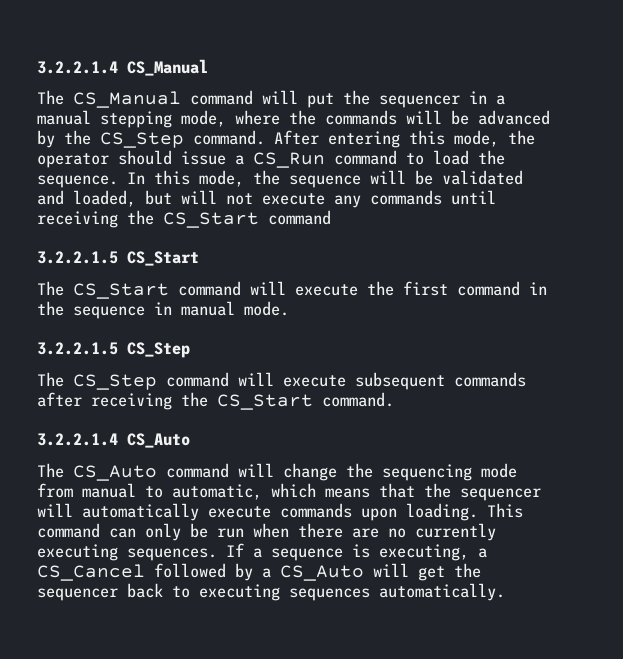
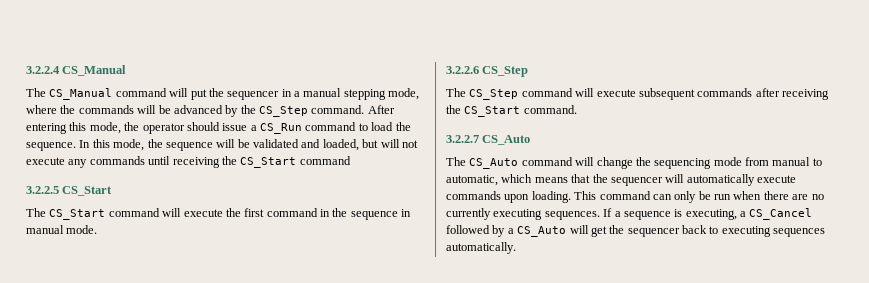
- 3.2.2.1.4 CS_Manual
+ 3.2.2.4 CS_Manual
- 3.2.2.1.5 CS_Start
+ 3.2.2.5 CS_Start
- 3.2.2.1.5 CS_Step
+ 3.2.2.6 CS_Step
- 3.2.2.1.4 CS_Auto
+ 3.2.2.7 CS_Auto

